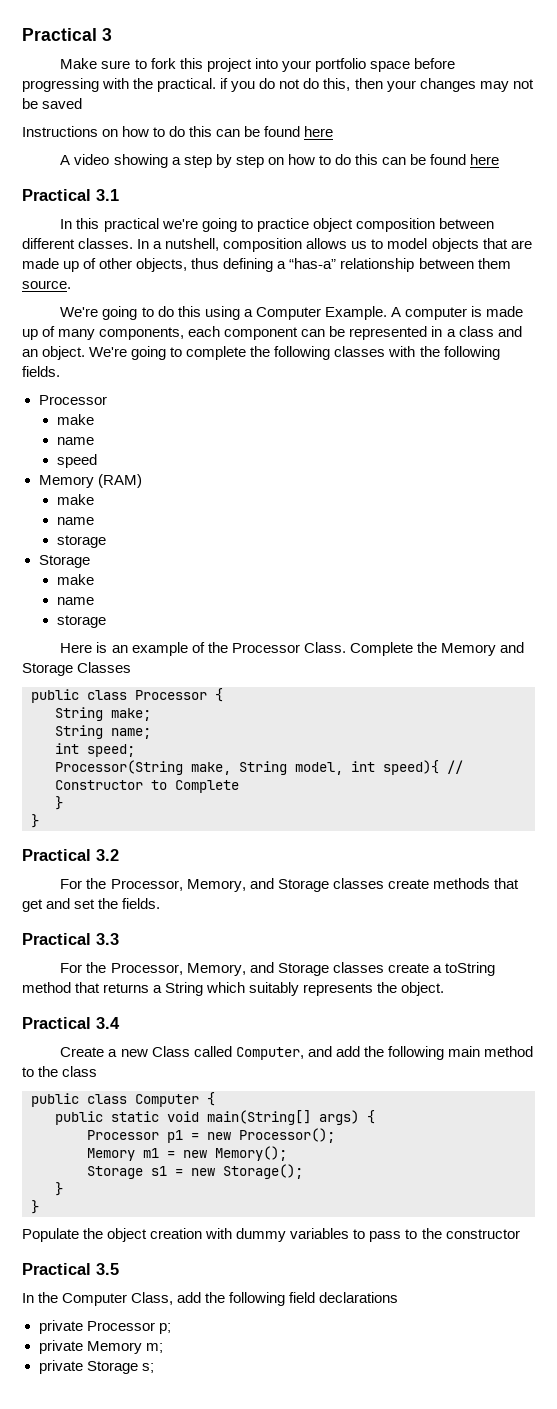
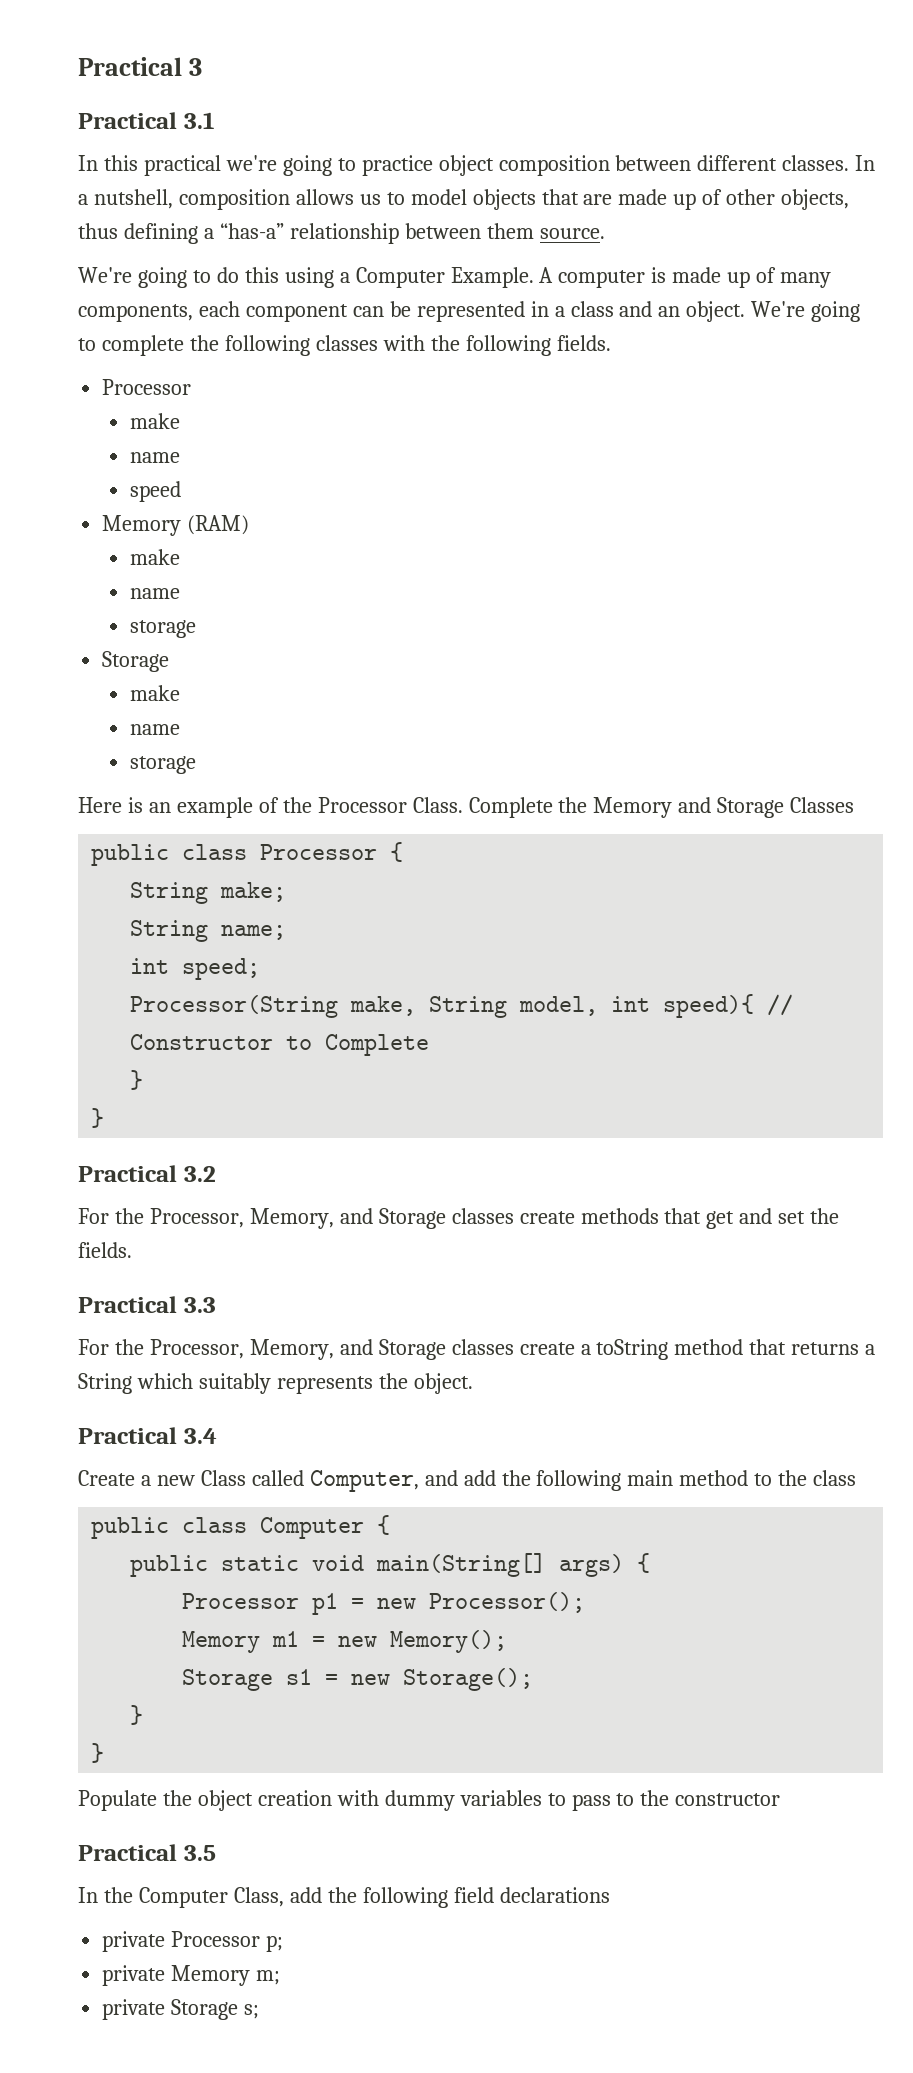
- Make sure to fork this project into your portfolio space before progressing with the practical. if you do not do this, then your changes may not be saved
- Instructions on how to do this can be found here
- A video showing a step by step on how to do this can be found here

